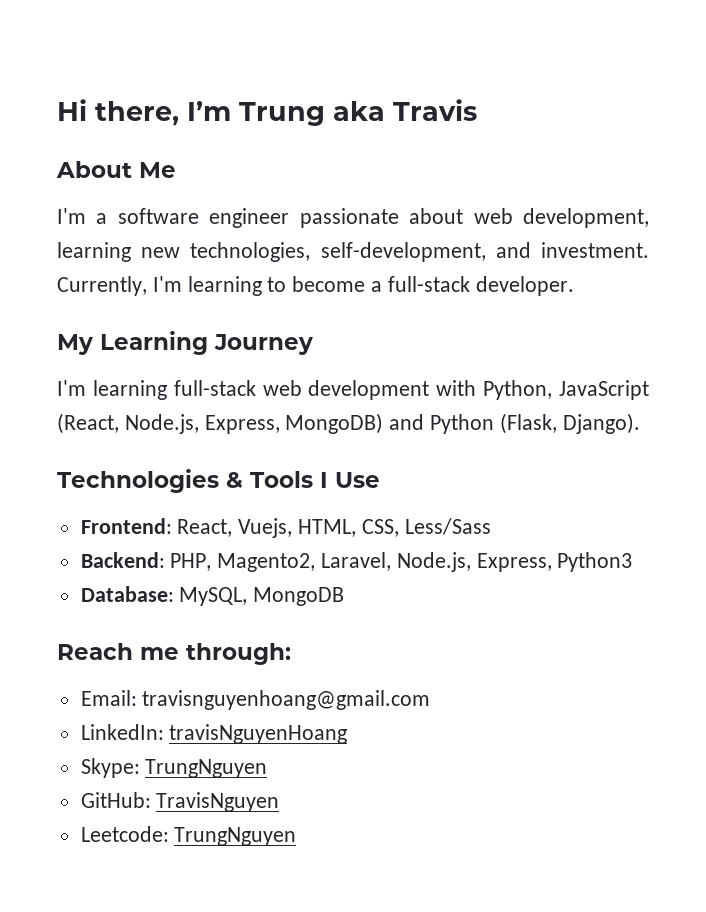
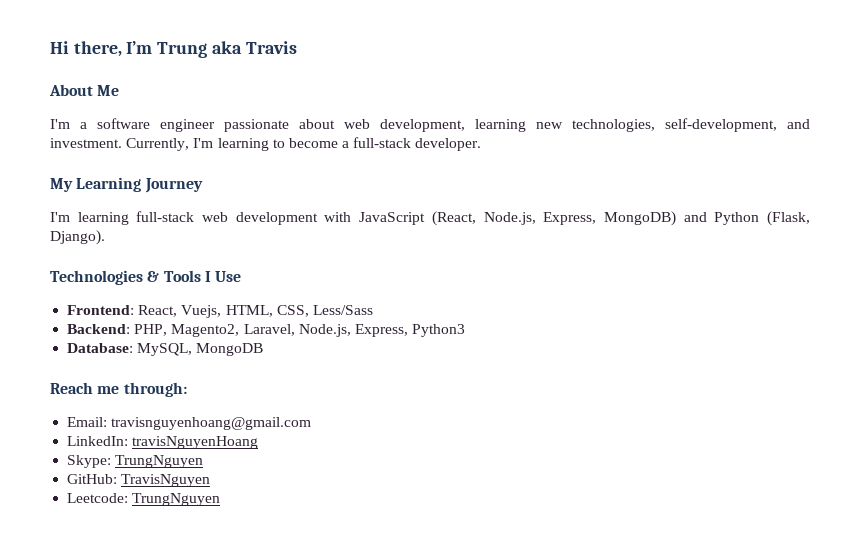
- I'm learning full-stack web development with Python, JavaScript (React, Node.js, Express, MongoDB) and Python (Flask, Django).
+ I'm learning full-stack web development with JavaScript (React, Node.js, Express, MongoDB) and Python (Flask, Django).

